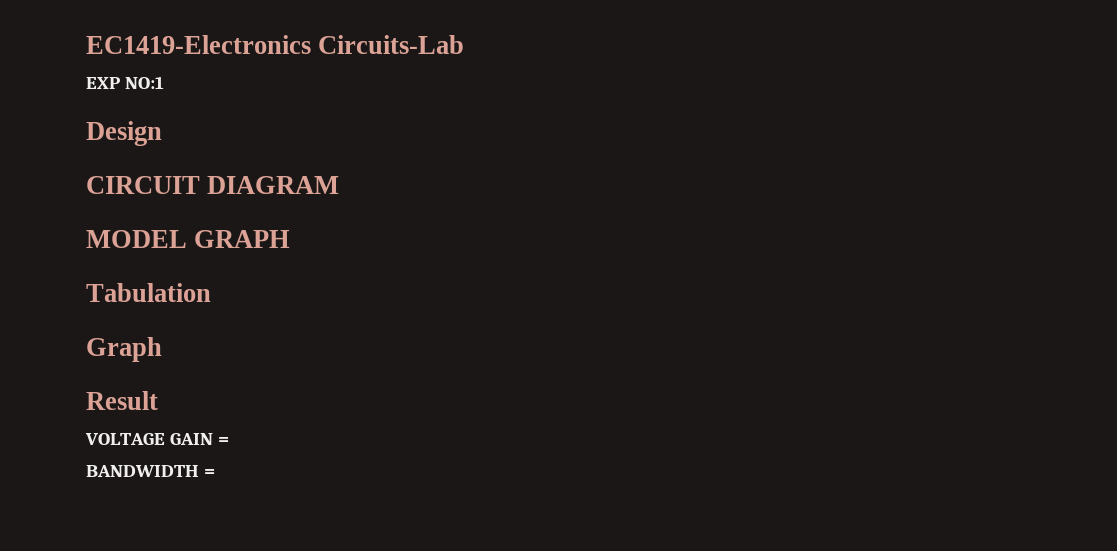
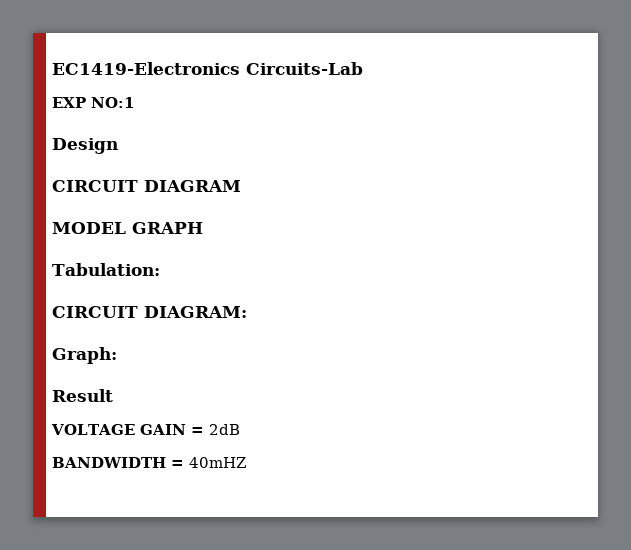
- Tabulation
- Graph
+ Tabulation:
+ CIRCUIT DIAGRAM:
+ Graph:
- VOLTAGE GAIN =
+ VOLTAGE GAIN = 2dB
- BANDWIDTH =
+ BANDWIDTH = 40mHZ

